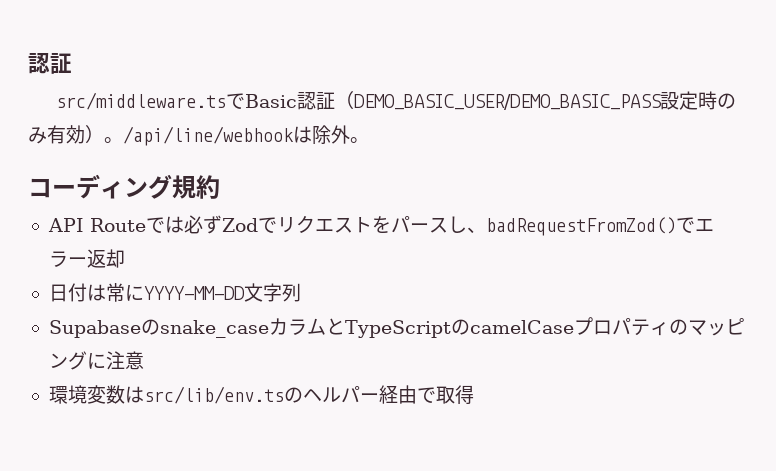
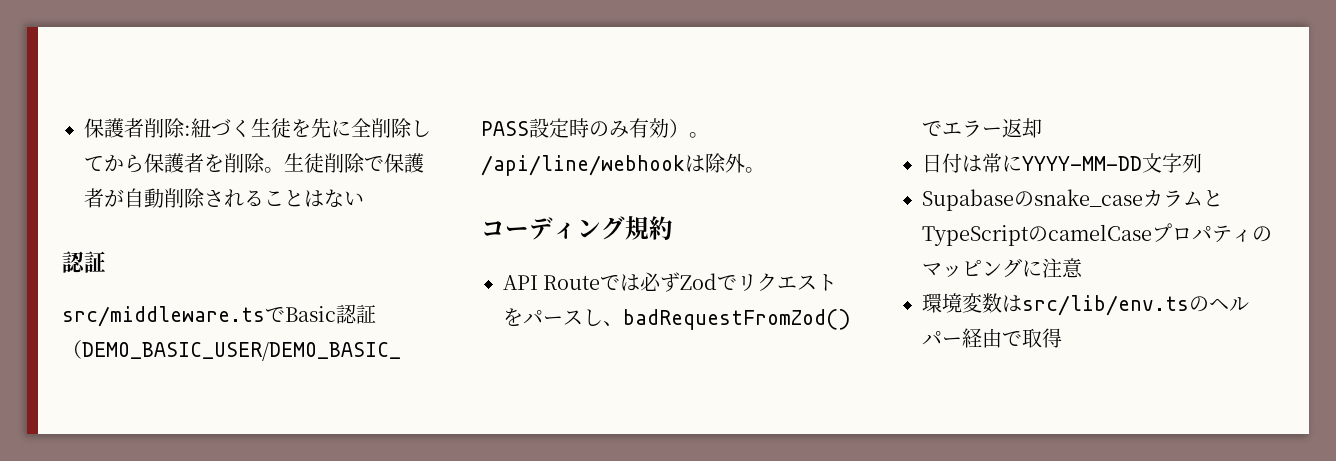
+ 保護者削除:紐づく生徒を先に全削除してから保護者を削除。生徒削除で保護者が自動削除されることはない

